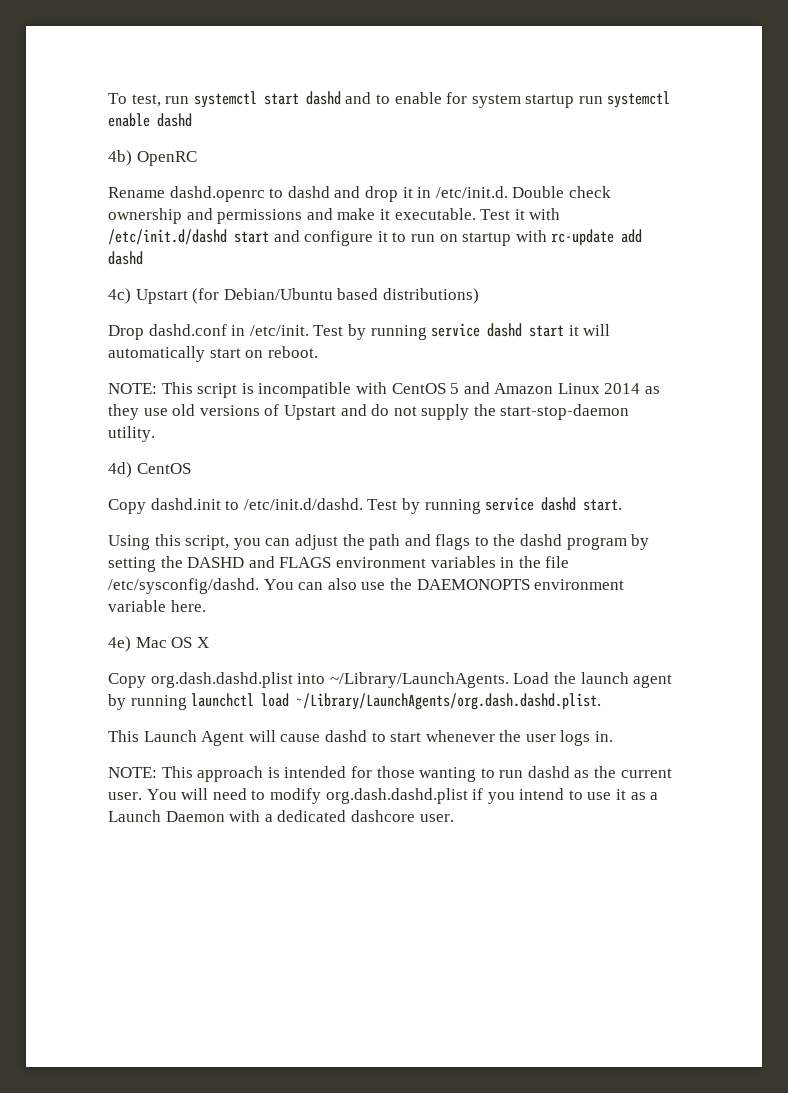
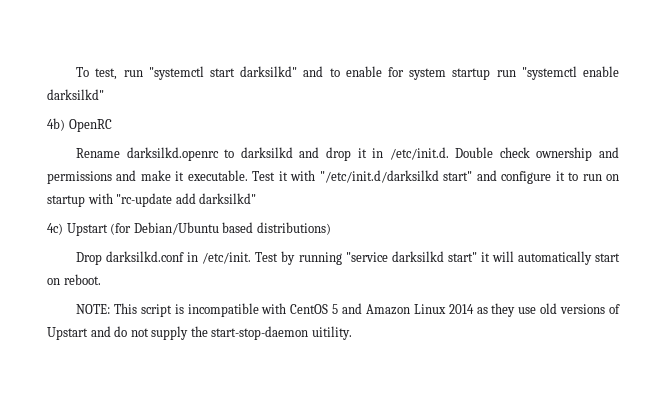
- To test, run systemctl start dashd and to enable for system startup run systemctl enable dashd
+ To test, run "systemctl start darksilkd" and to enable for system startup run "systemctl enable darksilkd"
- Rename dashd.openrc to dashd and drop it in /etc/init.d. Double check ownership and permissions and make it executable.
+ Rename darksilkd.openrc to darksilkd and drop it in /etc/init.d. Double check ownership and permissions and make it executable.
- Test it with /etc/init.d/dashd start and configure it to run on startup with rc-update add dashd
+ Test it with "/etc/init.d/darksilkd start" and configure it to run on startup with "rc-update add darksilkd"
- Drop dashd.conf in /etc/init.
+ Drop darksilkd.conf in /etc/init.
- Test by running service dashd start it will automatically start on reboot.
+ Test by running "service darksilkd start" it will automatically start on reboot.
- NOTE: This script is incompatible with CentOS 5 and Amazon Linux 2014 as they use old versions of Upstart and do not supply the start-stop-daemon utility.
- 4d) CentOS
- Copy dashd.init to /etc/init.d/dashd. Test by running service dashd start.
- Using this script, you can adjust the path and flags to the dashd program by setting the DASHD and FLAGS environment variables in the file /etc/sysconfig/dashd. You can also use the DAEMONOPTS environment variable here.
- 4e) Mac OS X
- Copy org.dash.dashd.plist into ~/Library/LaunchAgents. Load the launch agent by running launchctl load ~/Library/LaunchAgents/org.dash.dashd.plist.
- This Launch Agent will cause dashd to start whenever the user logs in.
- NOTE: This approach is intended for those wanting to run dashd as the current user. You will need to modify org.dash.dashd.plist if you intend to use it as a Launch Daemon with a dedicated dashcore user.
+ NOTE: This script is incompatible with CentOS 5 and Amazon Linux 2014 as they use old versions of Upstart and do not supply the start-stop-daemon uitility.

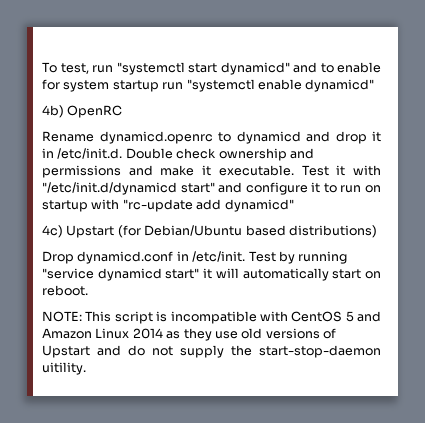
- To test, run "systemctl start darksilkd" and to enable for system startup run "systemctl enable darksilkd"
+ To test, run "systemctl start dynamicd" and to enable for system startup run "systemctl enable dynamicd"
- Rename darksilkd.openrc to darksilkd and drop it in /etc/init.d. Double check ownership and permissions and make it executable.
+ Rename dynamicd.openrc to dynamicd and drop it in /etc/init.d. Double check ownership and permissions and make it executable.
- Test it with "/etc/init.d/darksilkd start" and configure it to run on startup with "rc-update add darksilkd"
+ Test it with "/etc/init.d/dynamicd start" and configure it to run on startup with "rc-update add dynamicd"
- Drop darksilkd.conf in /etc/init.
+ Drop dynamicd.conf in /etc/init.
- Test by running "service darksilkd start" it will automatically start on reboot.
+ Test by running "service dynamicd start" it will automatically start on reboot.

